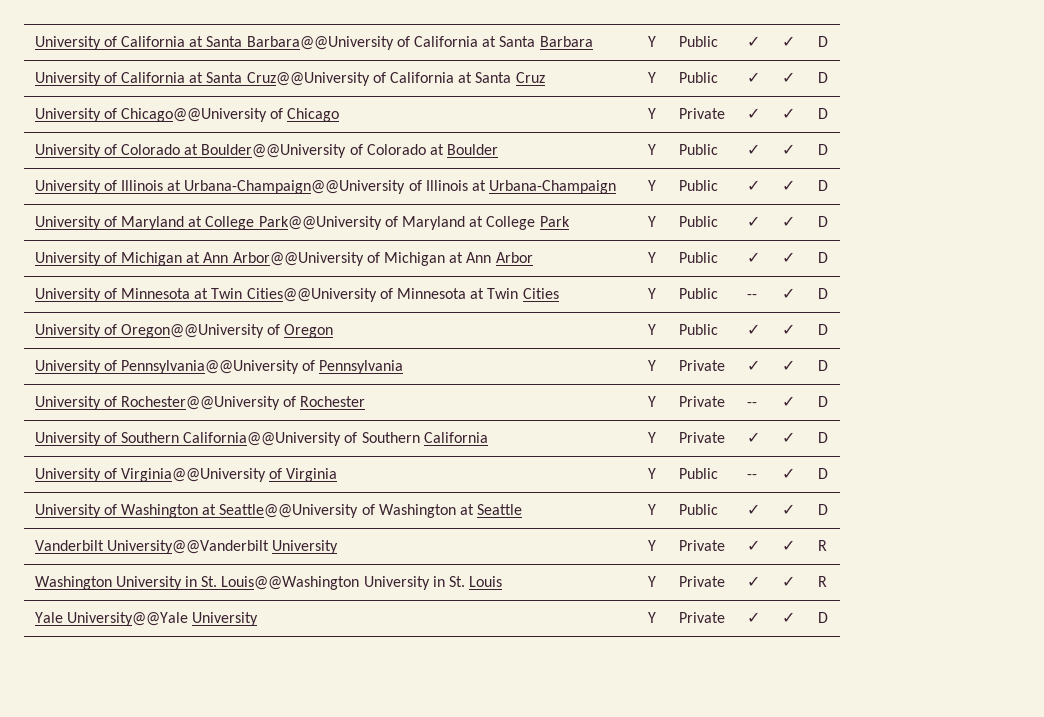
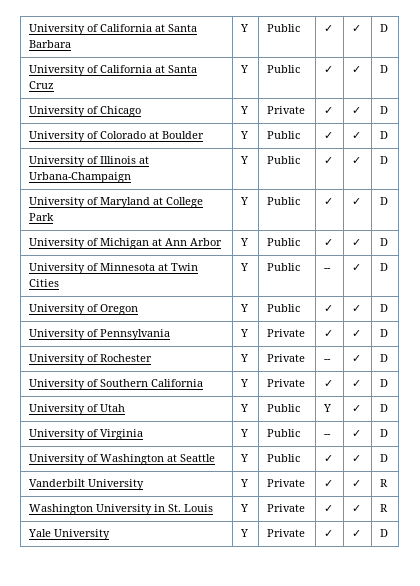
- University of California at Santa Barbara@@University of California at Santa Barbara | Y | Public | ✓ | ✓ | D
+ University of California at Santa Barbara | Y | Public | ✓ | ✓ | D
- University of California at Santa Cruz@@University of California at Santa Cruz | Y | Public | ✓ | ✓ | D
+ University of California at Santa Cruz | Y | Public | ✓ | ✓ | D
- University of Chicago@@University of Chicago | Y | Private | ✓ | ✓ | D
+ University of Chicago | Y | Private | ✓ | ✓ | D
- University of Colorado at Boulder@@University of Colorado at Boulder | Y | Public | ✓ | ✓ | D
+ University of Colorado at Boulder | Y | Public | ✓ | ✓ | D
- University of Illinois at Urbana-Champaign@@University of Illinois at Urbana-Champaign | Y | Public | ✓ | ✓ | D
+ University of Illinois at Urbana-Champaign | Y | Public | ✓ | ✓ | D
- University of Maryland at College Park@@University of Maryland at College Park | Y | Public | ✓ | ✓ | D
+ University of Maryland at College Park | Y | Public | ✓ | ✓ | D
- University of Michigan at Ann Arbor@@University of Michigan at Ann Arbor | Y | Public | ✓ | ✓ | D
+ University of Michigan at Ann Arbor | Y | Public | ✓ | ✓ | D
- University of Minnesota at Twin Cities@@University of Minnesota at Twin Cities | Y | Public | -- | ✓ | D
+ University of Minnesota at Twin Cities | Y | Public | -- | ✓ | D
- University of Oregon@@University of Oregon | Y | Public | ✓ | ✓ | D
+ University of Oregon | Y | Public | ✓ | ✓ | D
- University of Pennsylvania@@University of Pennsylvania | Y | Private | ✓ | ✓ | D
+ University of Pennsylvania | Y | Private | ✓ | ✓ | D
- University of Rochester@@University of Rochester | Y | Private | -- | ✓ | D
+ University of Rochester | Y | Private | -- | ✓ | D
- University of Southern California@@University of Southern California | Y | Private | ✓ | ✓ | D
+ University of Southern California | Y | Private | ✓ | ✓ | D
- University of Virginia@@University of Virginia | Y | Public | -- | ✓ | D
+ University of Utah | Y | Public | Y | ✓ | D
+ University of Virginia | Y | Public | -- | ✓ | D
- University of Washington at Seattle@@University of Washington at Seattle | Y | Public | ✓ | ✓ | D
+ University of Washington at Seattle | Y | Public | ✓ | ✓ | D
- Vanderbilt University@@Vanderbilt University | Y | Private | ✓ | ✓ | R
+ Vanderbilt University | Y | Private | ✓ | ✓ | R
- Washington University in St. Louis@@Washington University in St. Louis | Y | Private | ✓ | ✓ | R
+ Washington University in St. Louis | Y | Private | ✓ | ✓ | R
- Yale University@@Yale University | Y | Private | ✓ | ✓ | D
+ Yale University | Y | Private | ✓ | ✓ | D

